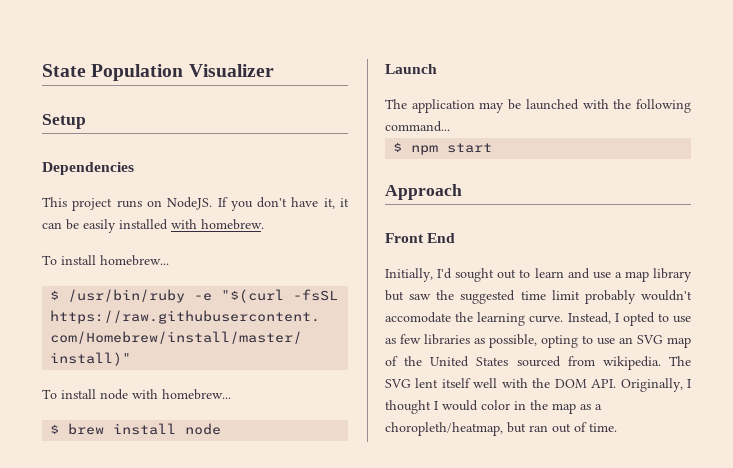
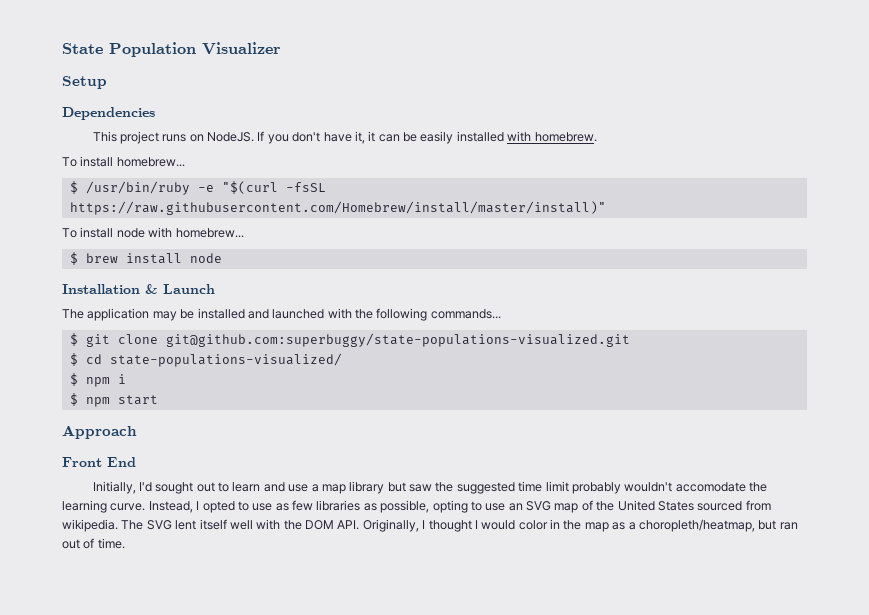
- Launch
+ Installation & Launch
- The application may be launched with the following command...
+ The application may be installed and launched with the following commands...
+ $ git clone git@github.com:superbuggy/state-populations-visualized.git
+ $ cd state-populations-visualized/
+ $ npm i

